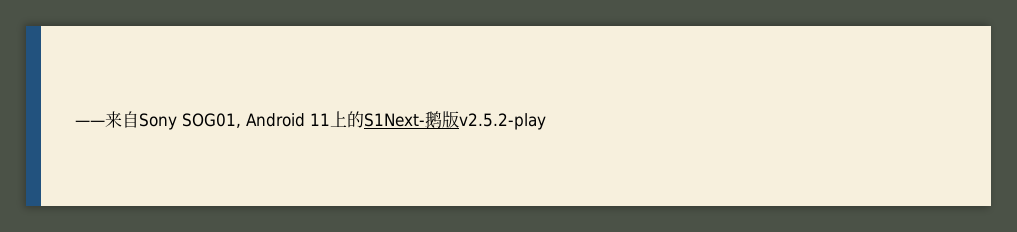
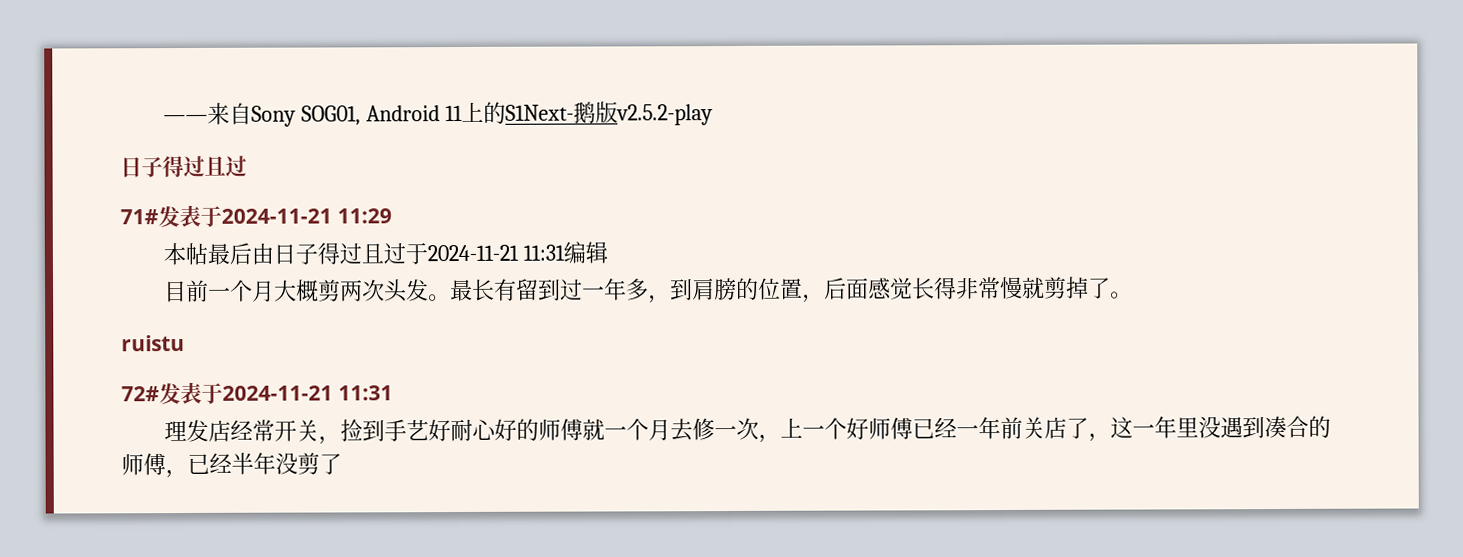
  ——来自Sony SOG01, Android 11上的S1Next-鹅版v2.5.2-play
+ 日子得过且过
+ 71#发表于2024-11-21 11:29
+ 本帖最后由日子得过且过于2024-11-21 11:31编辑
+ 目前一个月大概剪两次头发。最长有留到过一年多，到肩膀的位置，后面感觉长得非常慢就剪掉了。
+ ruistu
+ 72#发表于2024-11-21 11:31
+ 理发店经常开关，捡到手艺好耐心好的师傅就一个月去修一次，上一个好师傅已经一年前关店了，这一年里没遇到凑合的师傅，已经半年没剪了

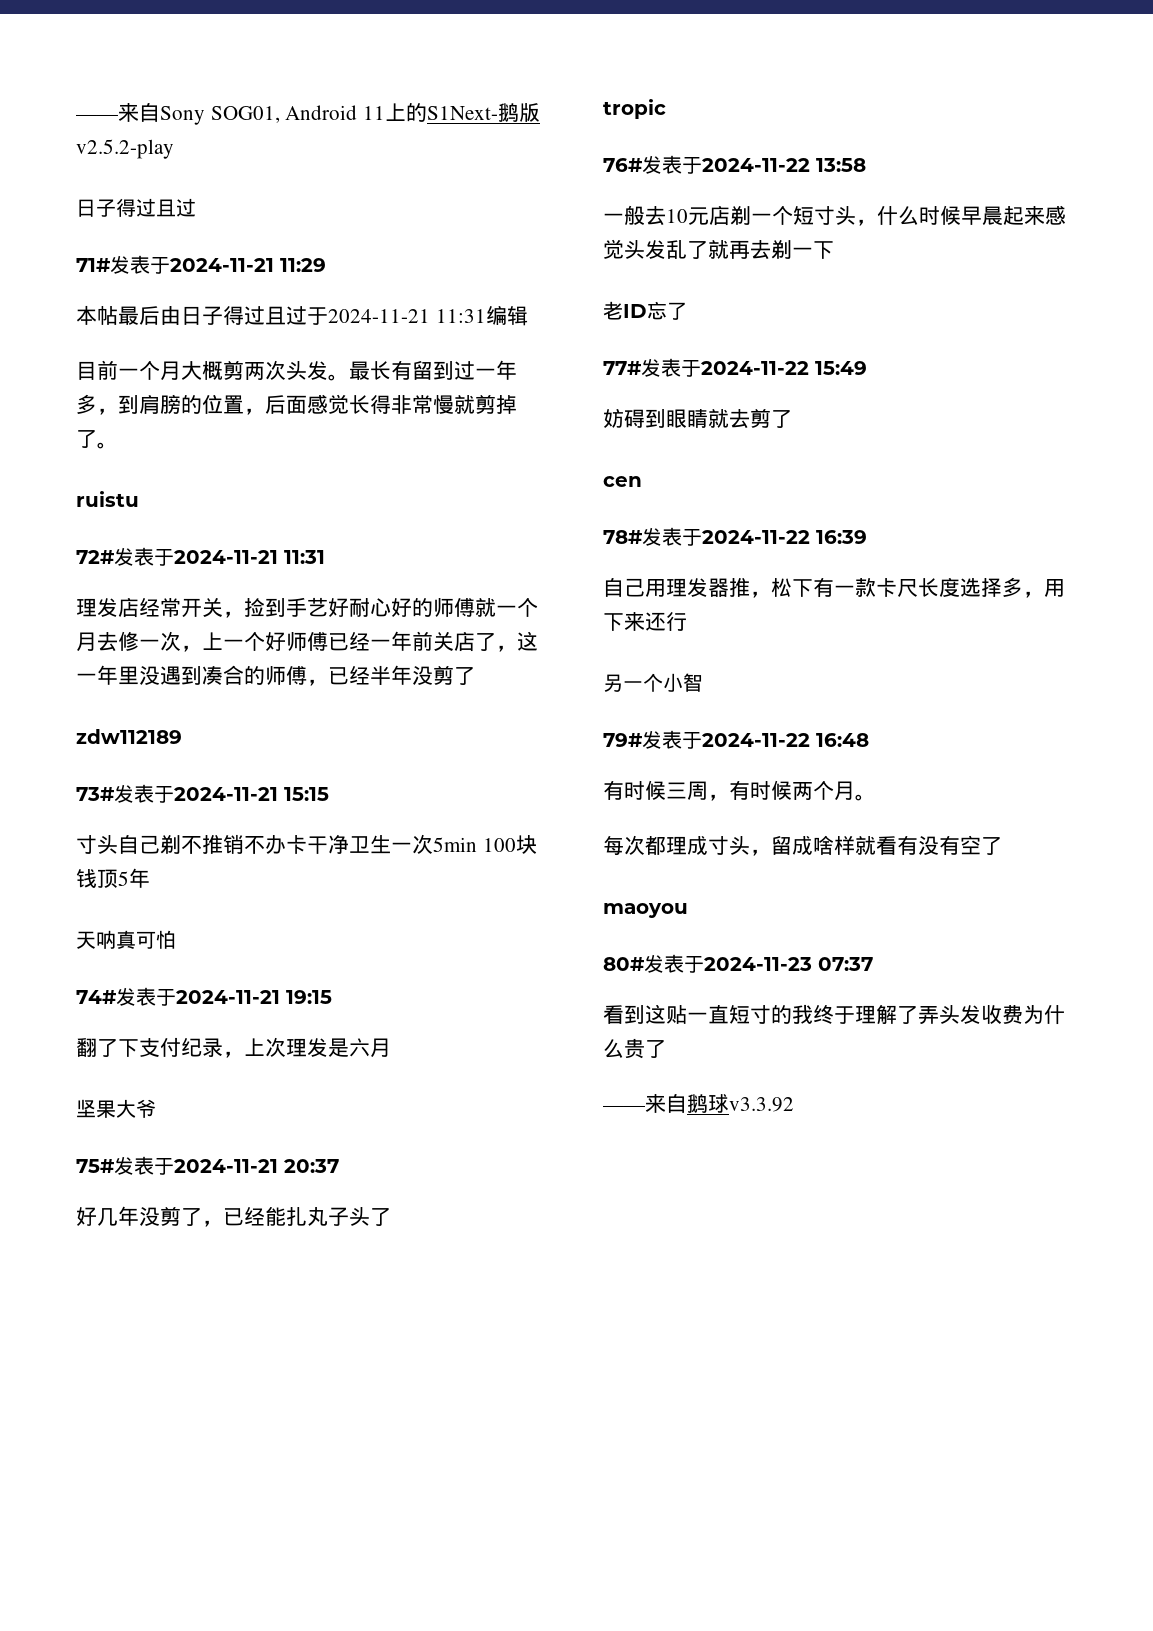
+ zdw112189
+ 73#发表于2024-11-21 15:15
+ 寸头自己剃不推销不办卡干净卫生一次5min 100块钱顶5年
+ 天呐真可怕
+ 74#发表于2024-11-21 19:15
+ 翻了下支付纪录，上次理发是六月
+ 坚果大爷
+ 75#发表于2024-11-21 20:37
+ 好几年没剪了，已经能扎丸子头了
+ tropic
+ 76#发表于2024-11-22 13:58
+ 一般去10元店剃一个短寸头，什么时候早晨起来感觉头发乱了就再去剃一下
+ 老ID忘了
+ 77#发表于2024-11-22 15:49
+ 妨碍到眼睛就去剪了
+ cen
+ 78#发表于2024-11-22 16:39
+ 自己用理发器推，松下有一款卡尺长度选择多，用下来还行
+ 另一个小智
+ 79#发表于2024-11-22 16:48
+ 有时候三周，有时候两个月。
+ 每次都理成寸头，留成啥样就看有没有空了
+ maoyou
+ 80#发表于2024-11-23 07:37
+ 看到这贴一直短寸的我终于理解了弄头发收费为什么贵了
+ ——来自鹅球v3.3.92

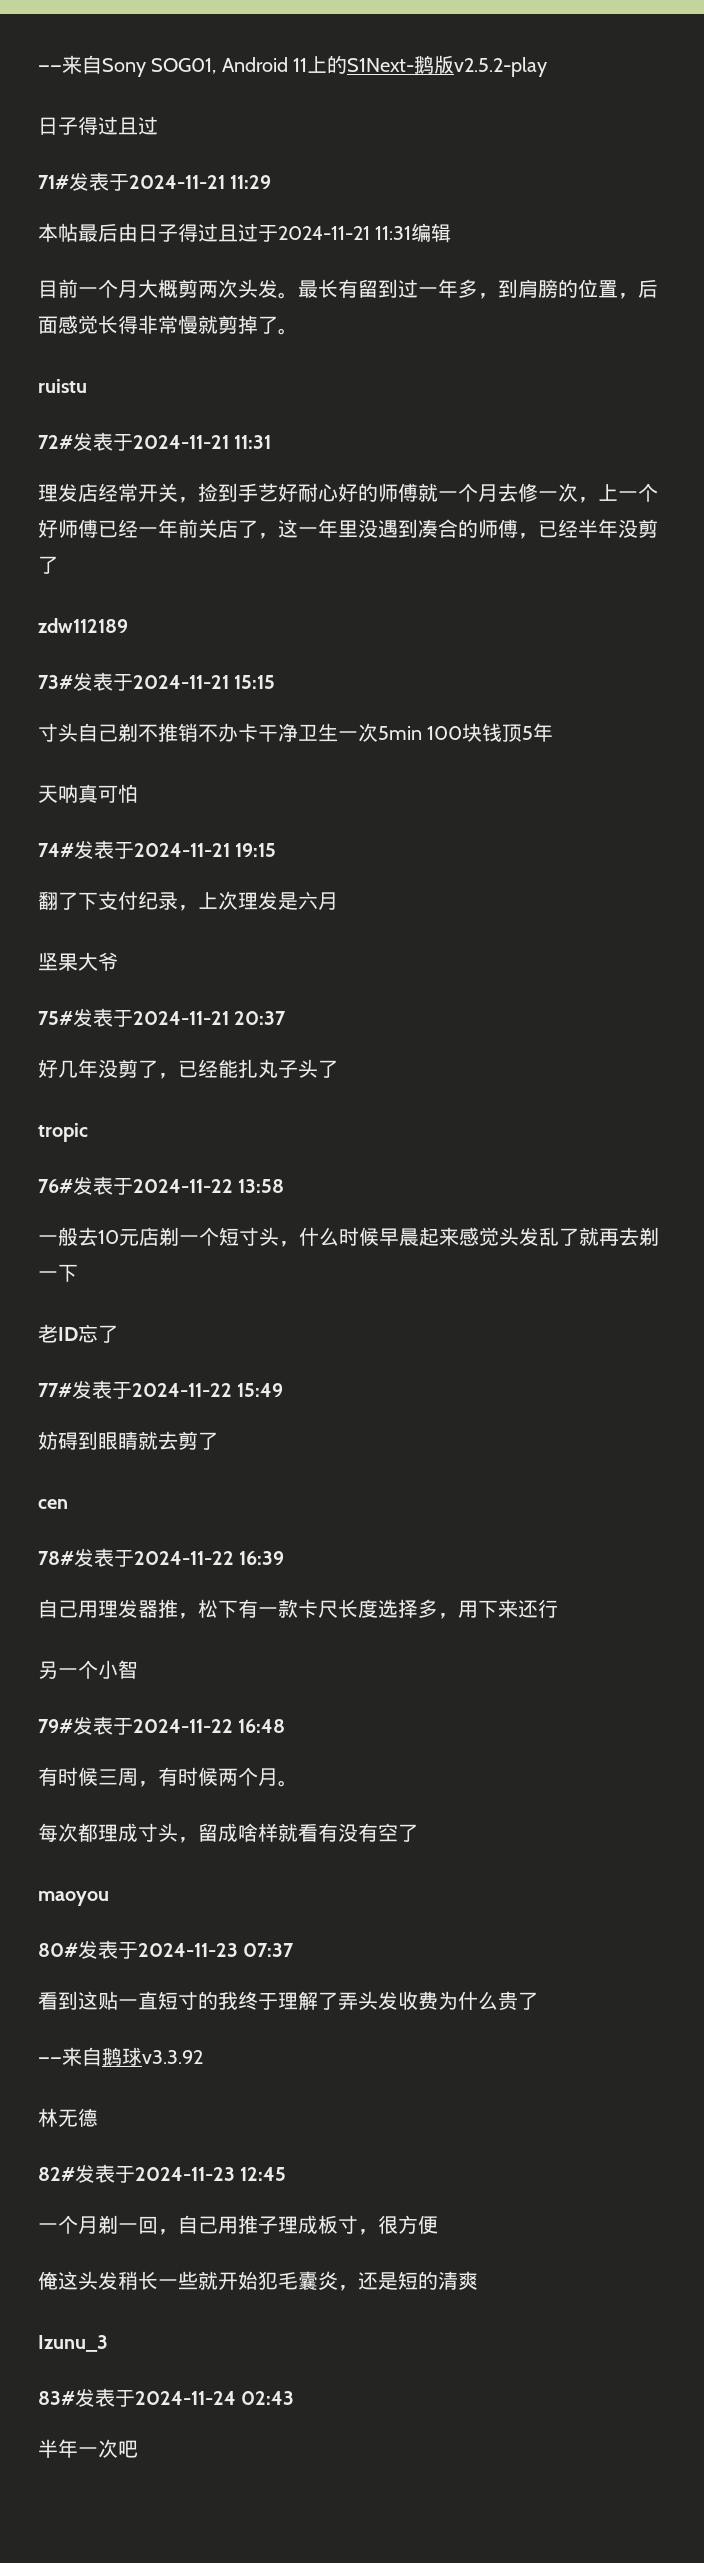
+ 林无德
+ 82#发表于2024-11-23 12:45
+ 一个月剃一回，自己用推子理成板寸，很方便
+ 俺这头发稍长一些就开始犯毛囊炎，还是短的清爽
+ Izunu_3
+ 83#发表于2024-11-24 02:43
+ 半年一次吧

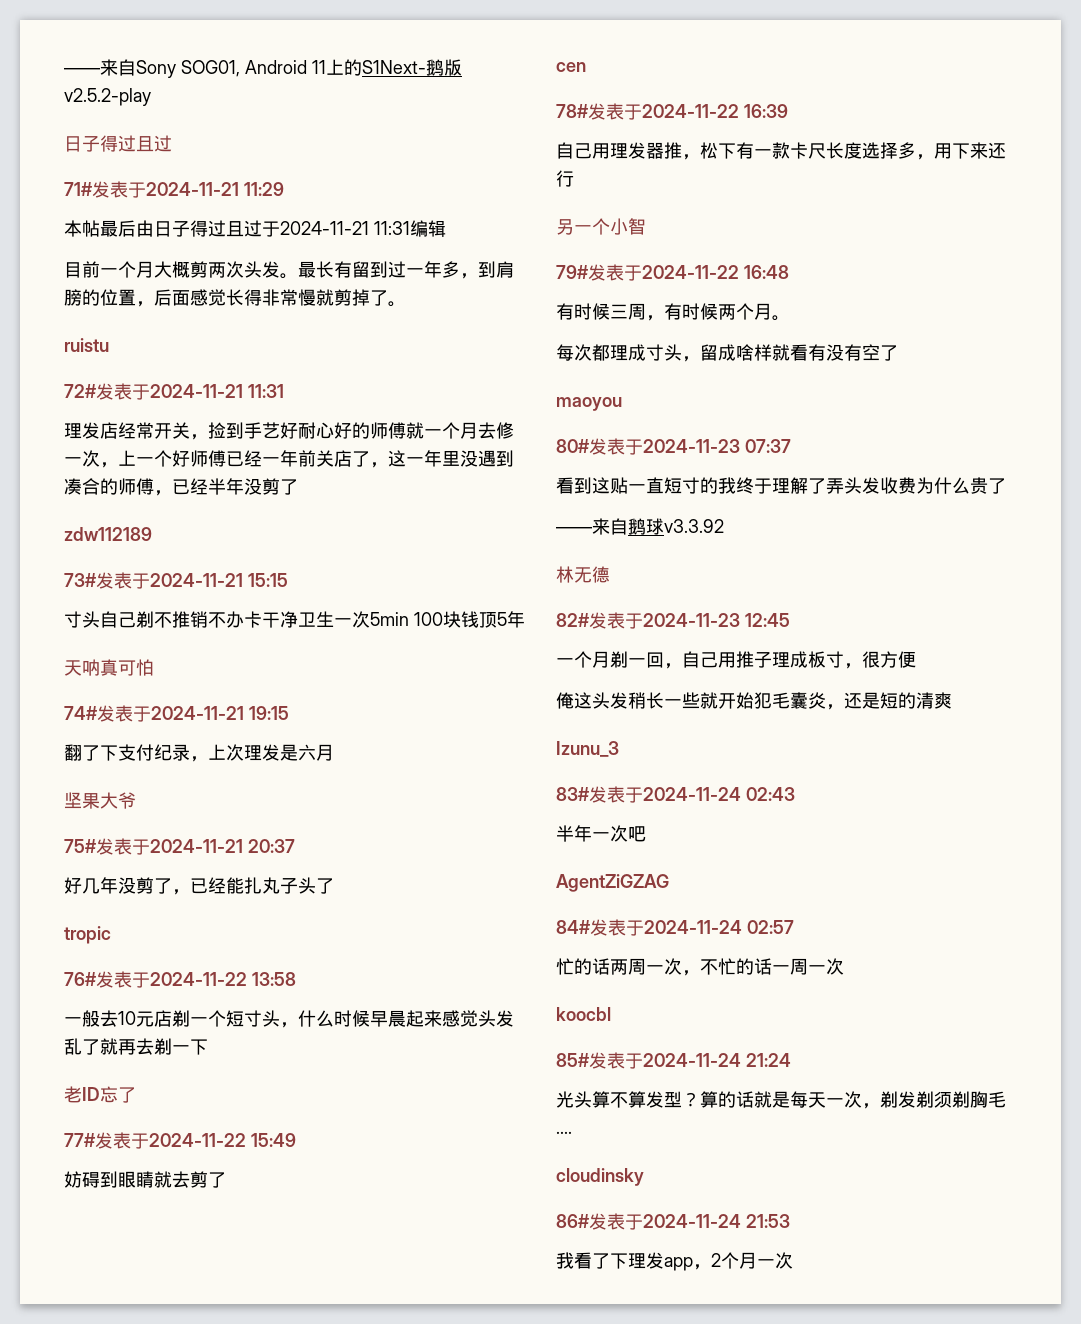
+ AgentZiGZAG
+ 84#发表于2024-11-24 02:57
+ 忙的话两周一次，不忙的话一周一次
+ koocbl
+ 85#发表于2024-11-24 21:24
+ 光头算不算发型？算的话就是每天一次，剃发剃须剃胸毛....
+ cloudinsky
+ 86#发表于2024-11-24 21:53
+ 我看了下理发app，2个月一次

